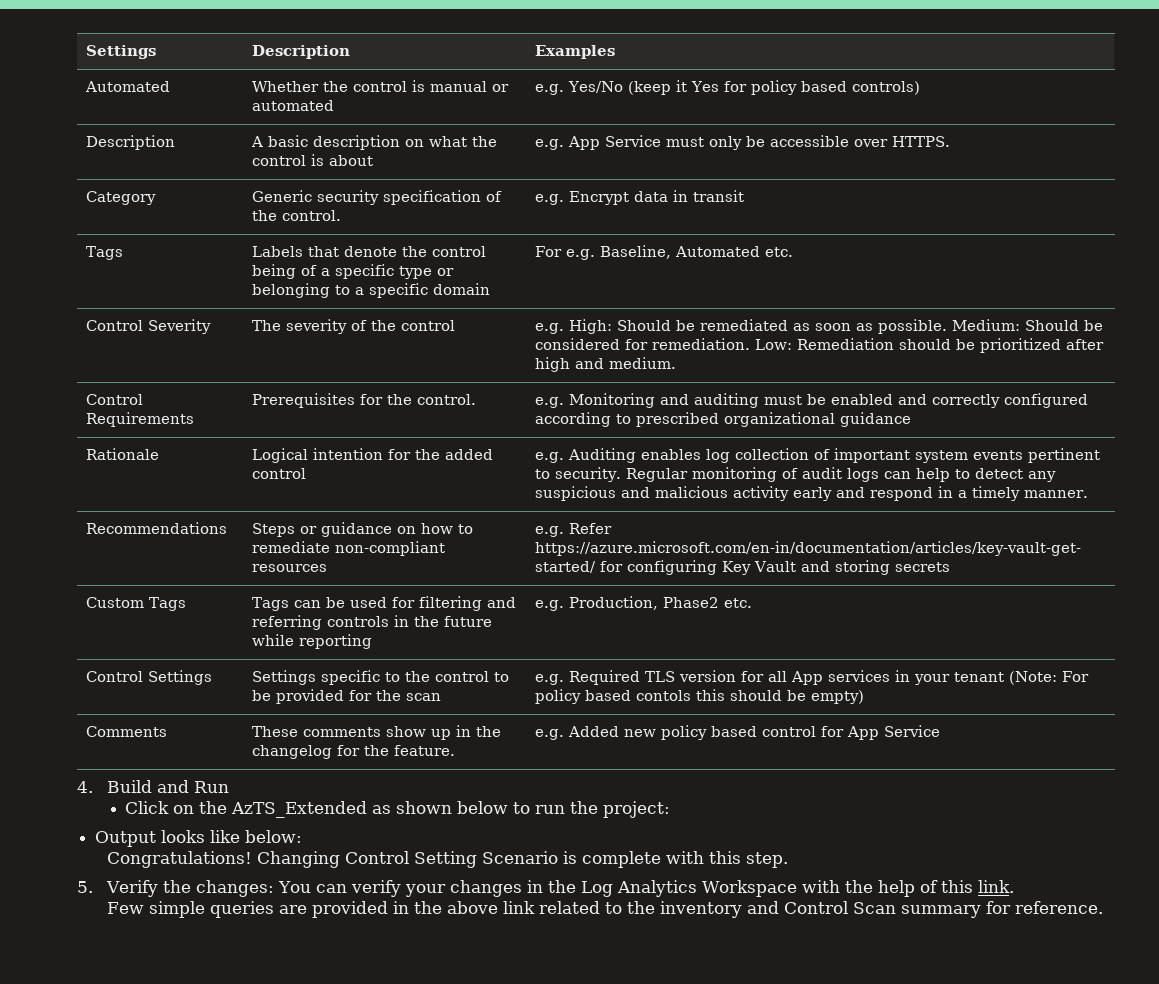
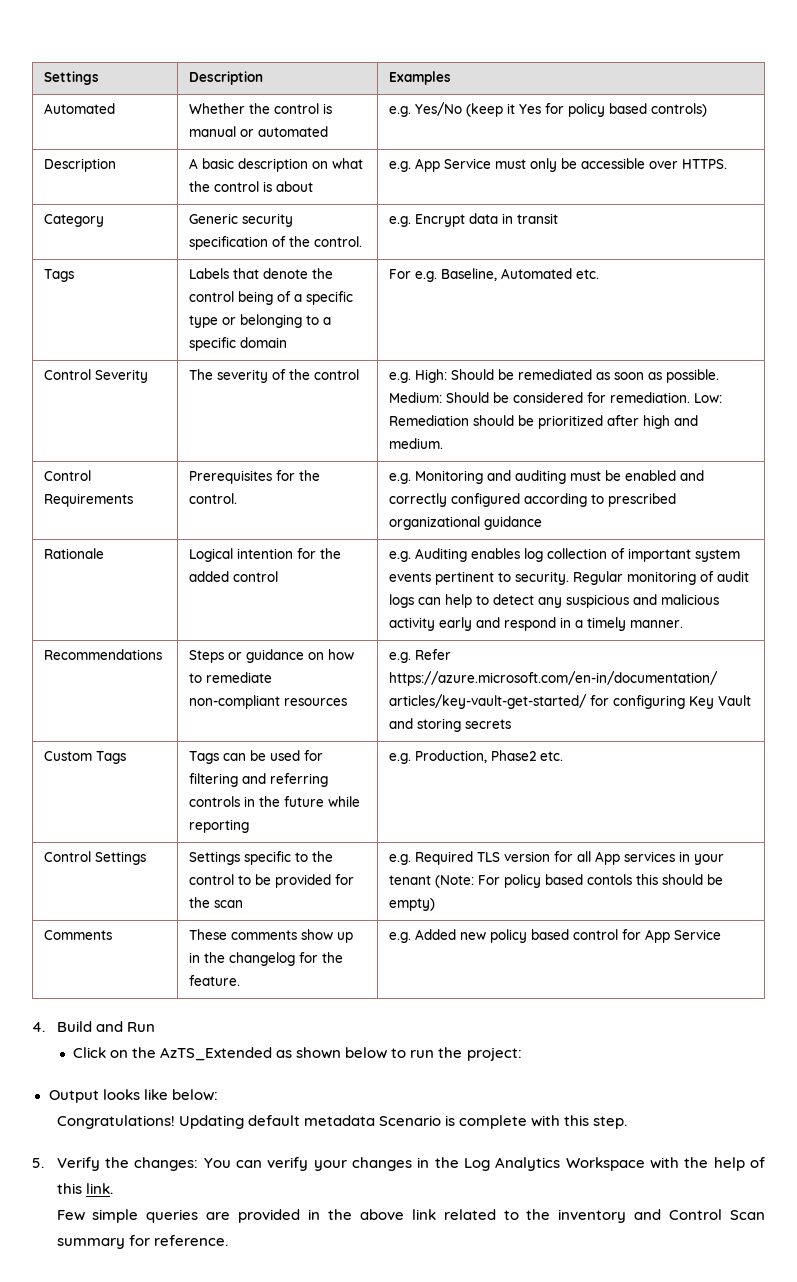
- Changing Control Setting Scenario is complete with this step.
+ Updating default metadata Scenario is complete with this step.

